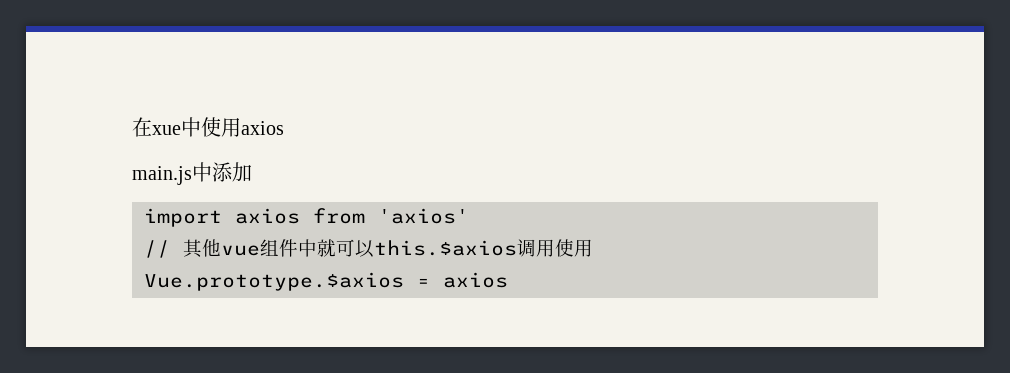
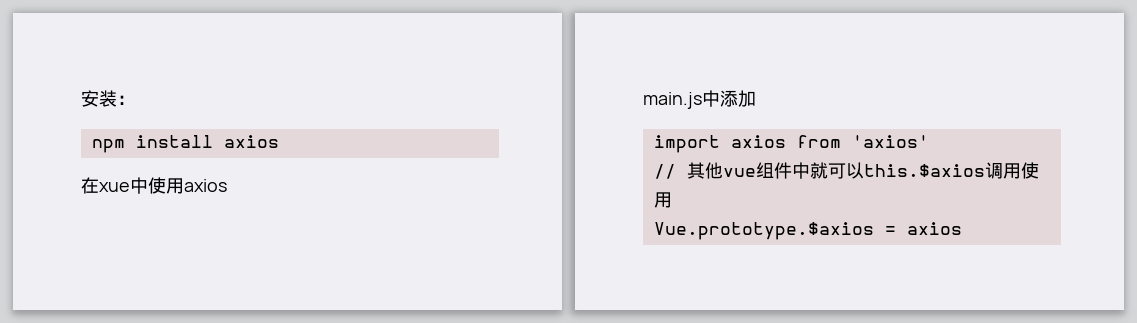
+ 安装：
+ npm install axios

